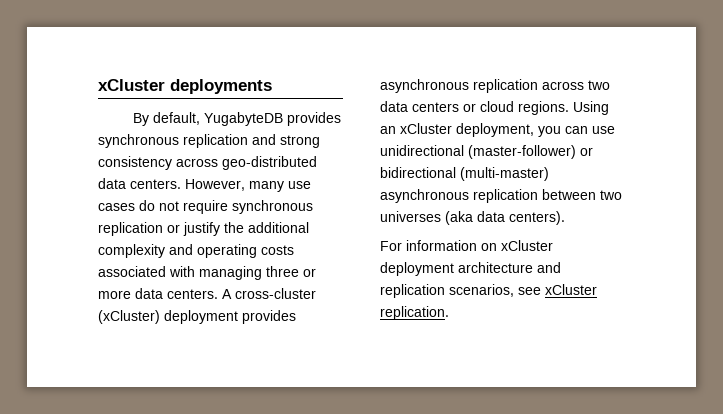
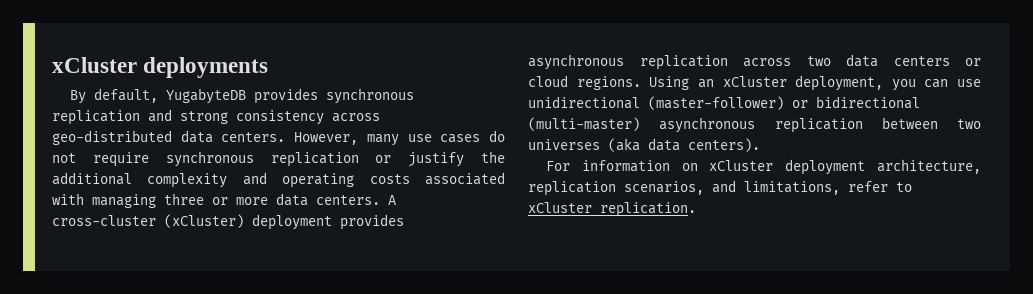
- For information on xCluster deployment architecture and replication scenarios, see xCluster replication.
+ For information on xCluster deployment architecture, replication scenarios, and limitations, refer to xCluster replication.

